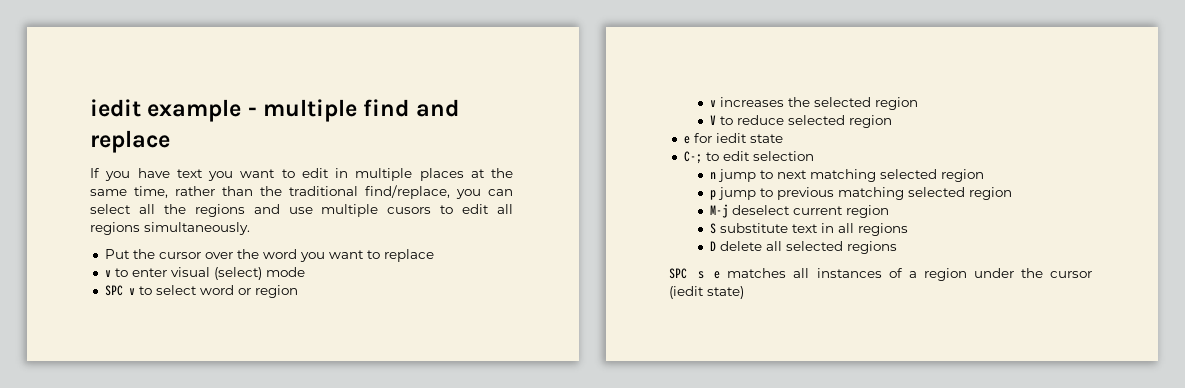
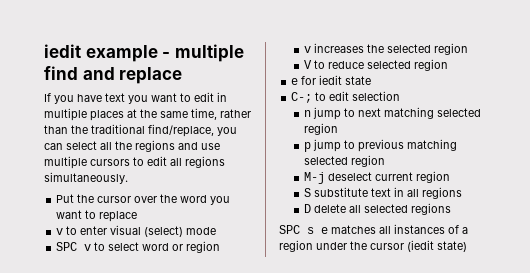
- If you have text you want to edit in multiple places at the same time, rather than the traditional find/replace, you can select all the regions and use multiple cusors to edit all regions simultaneously.
+ If you have text you want to edit in multiple places at the same time, rather than the traditional find/replace, you can select all the regions and use multiple cursors to edit all regions simultaneously.

